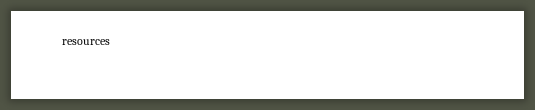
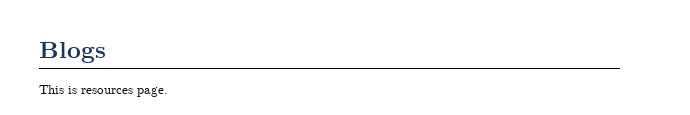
- resources
+ Blogs
+ This is resources page.

